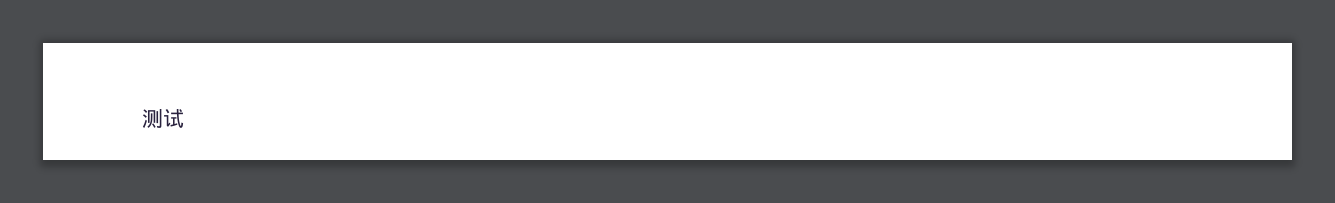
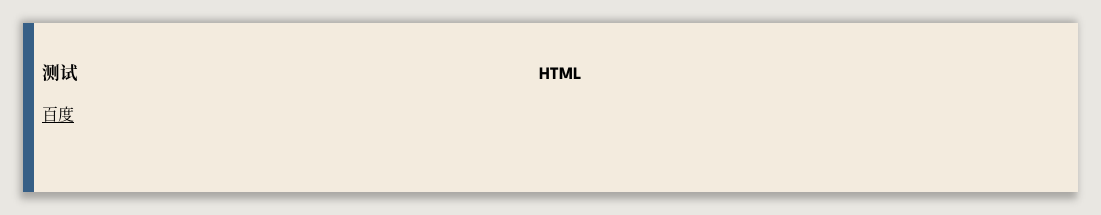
+ 百度
+ HTML

